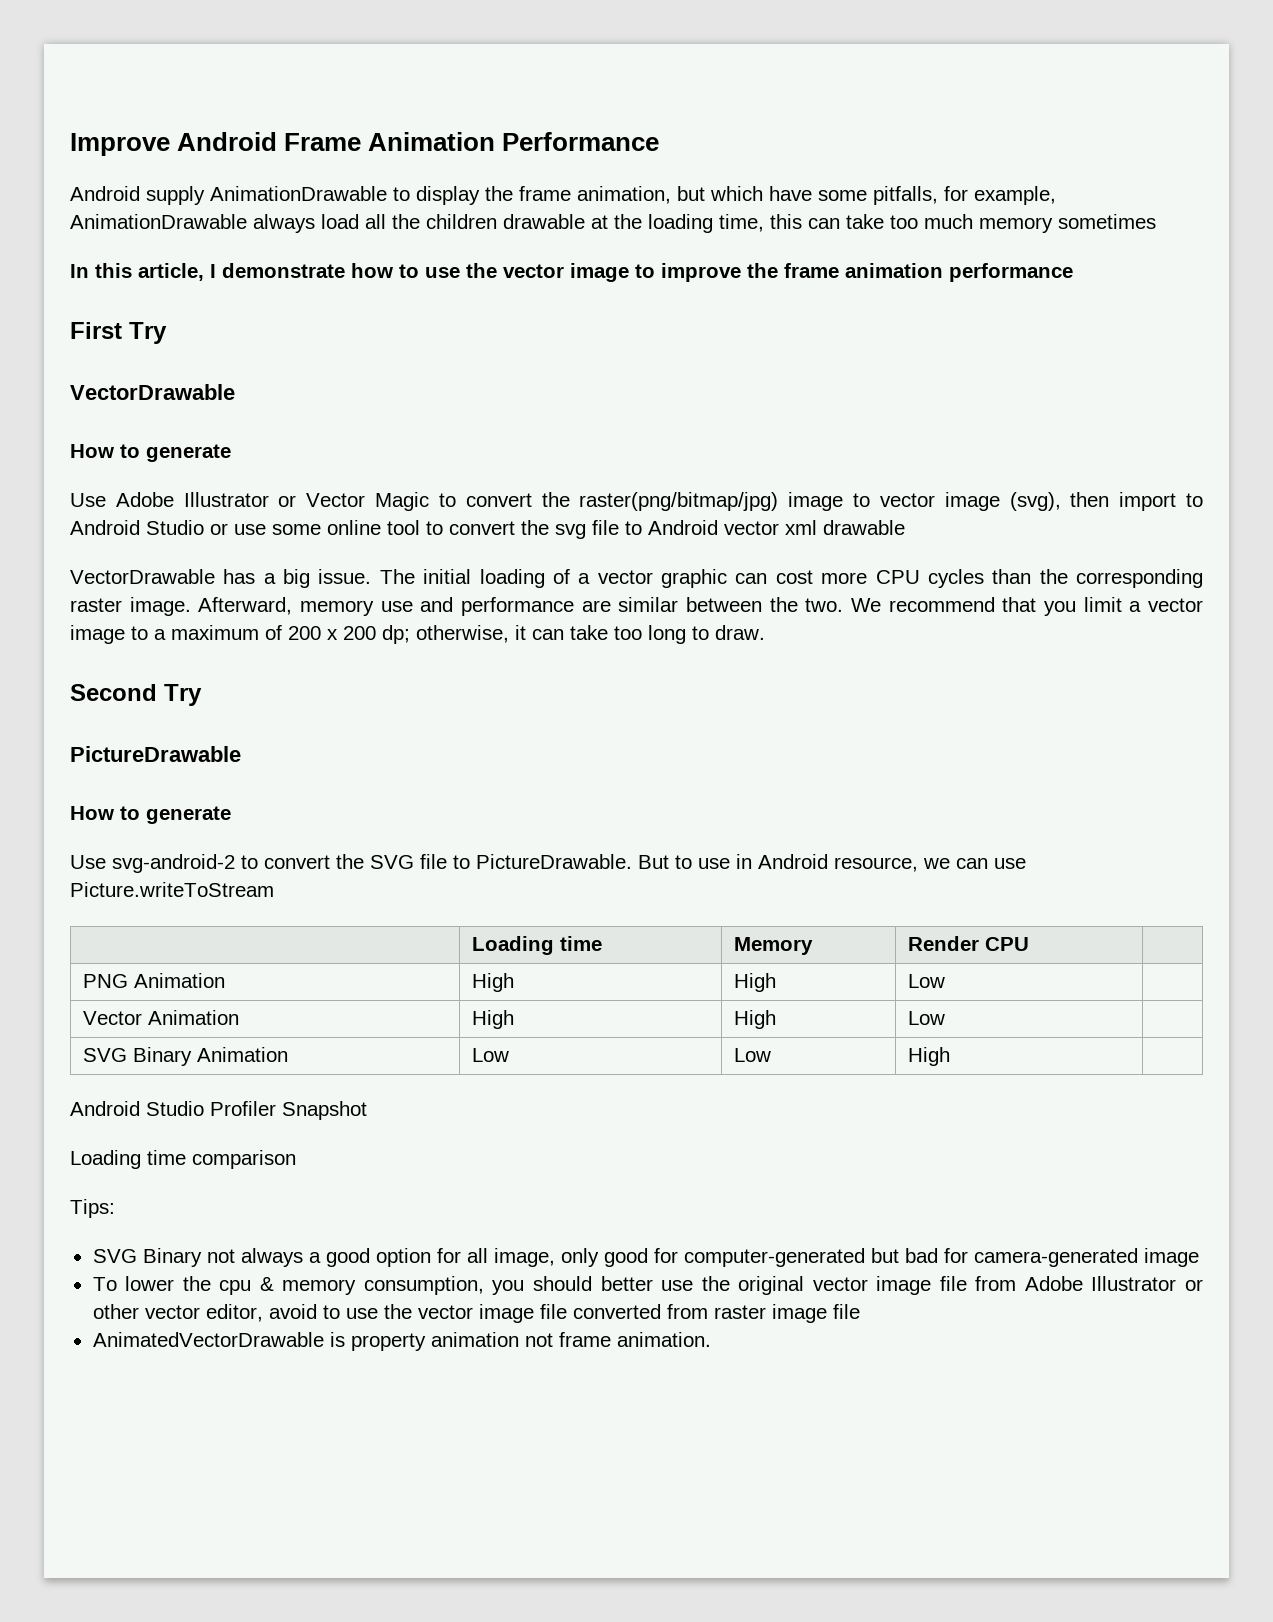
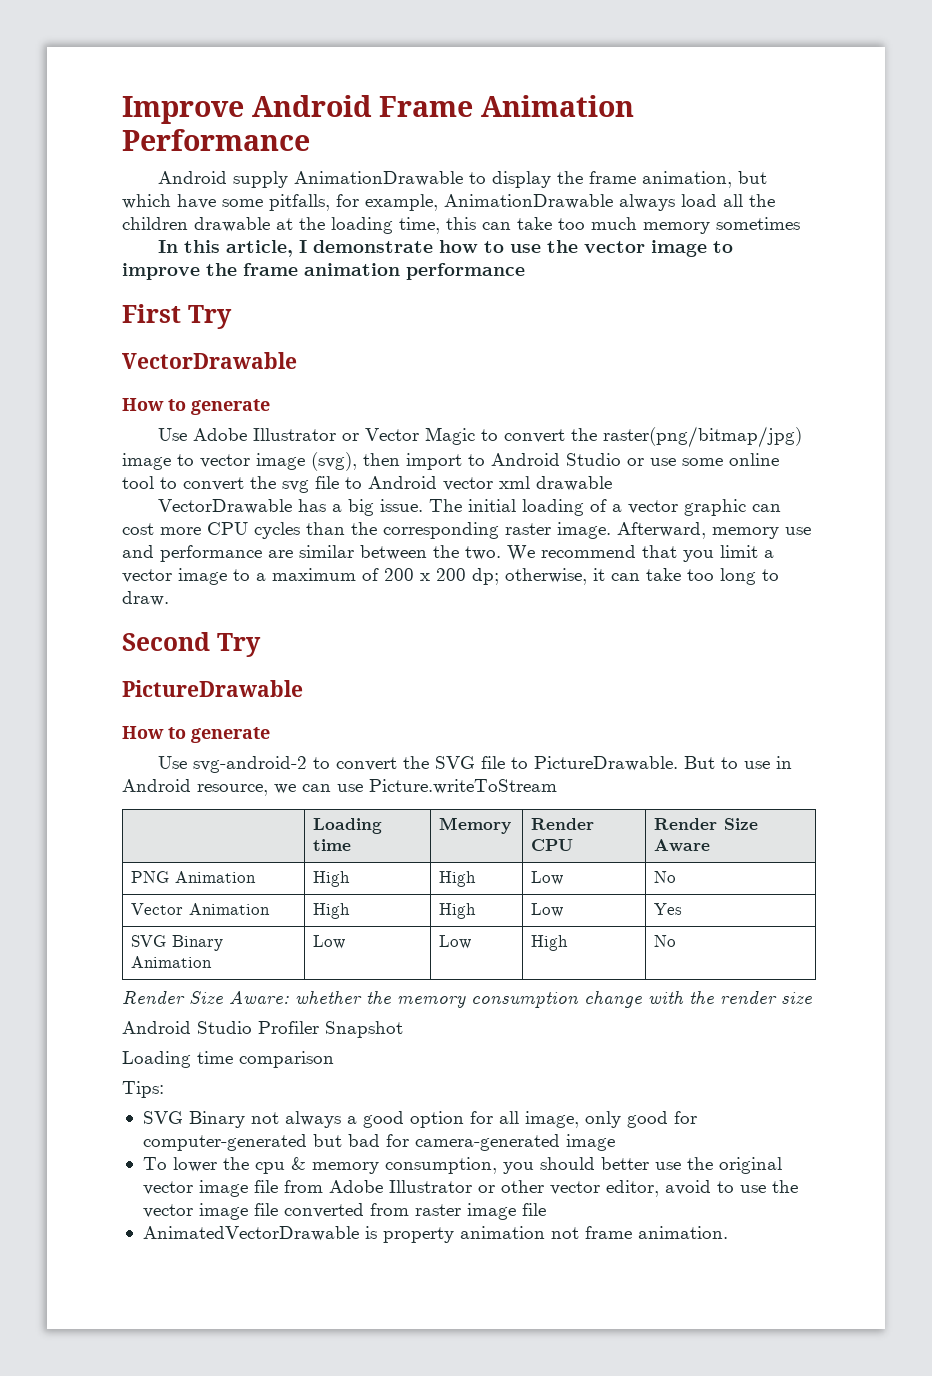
- | Loading time | Memory | Render CPU |
+ | Loading time | Memory | Render CPU | Render Size Aware
- PNG Animation | High | High | Low |
+ PNG Animation | High | High | Low | No
- Vector Animation | High | High | Low |
+ Vector Animation | High | High | Low | Yes
- SVG Binary Animation | Low | Low | High |
+ SVG Binary Animation | Low | Low | High | No
+ Render Size Aware: whether the memory consumption change with the render size

